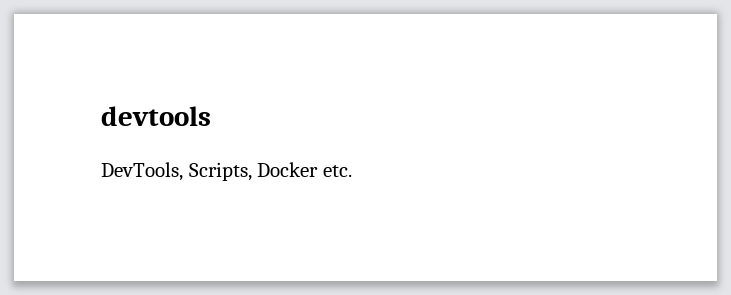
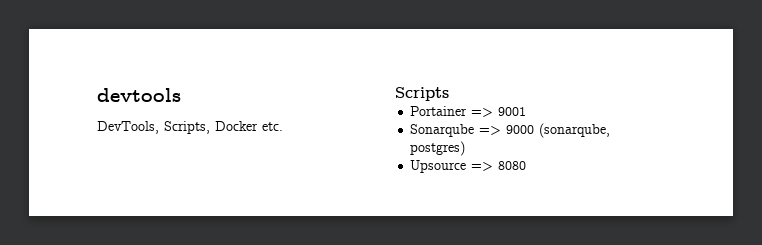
+ Scripts
+ Portainer => 9001
+ Sonarqube => 9000 (sonarqube, postgres)
+ Upsource => 8080

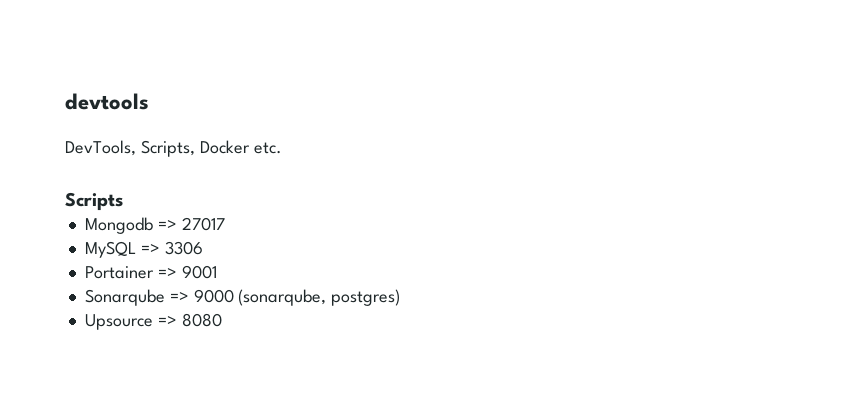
+ Mongodb => 27017
+ MySQL => 3306

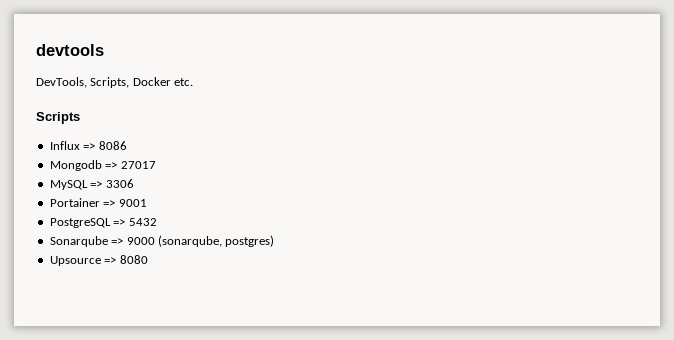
+ Influx => 8086
+ PostgreSQL => 5432

